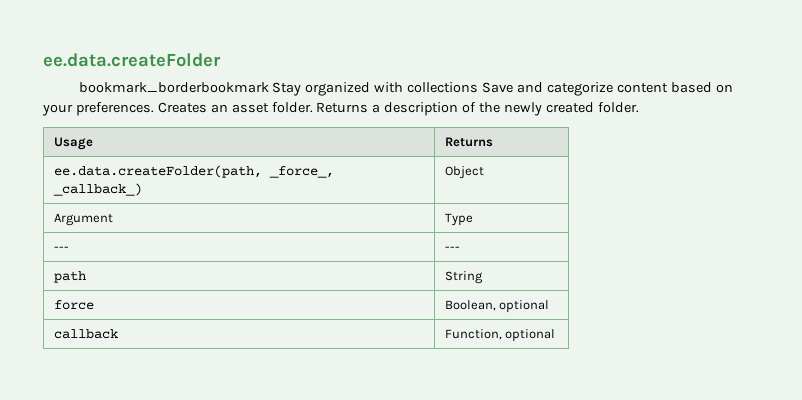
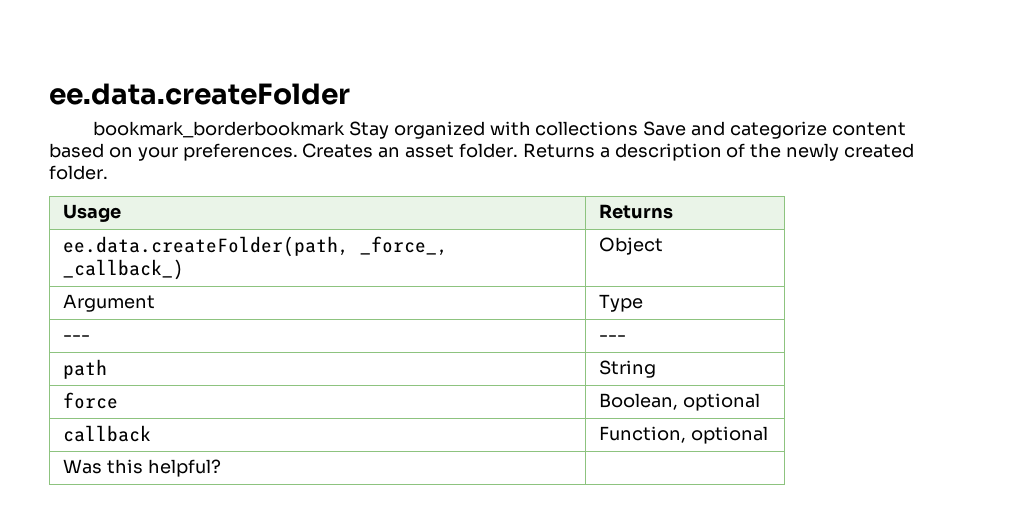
+ Was this helpful? |

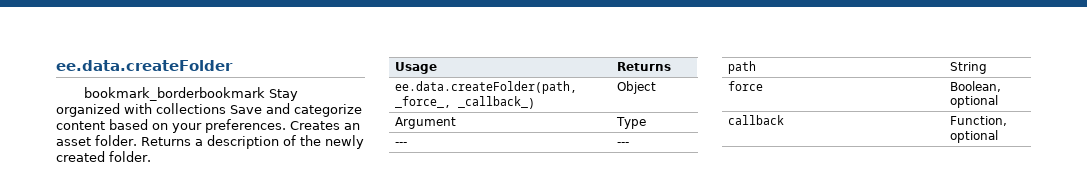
- Was this helpful? |

